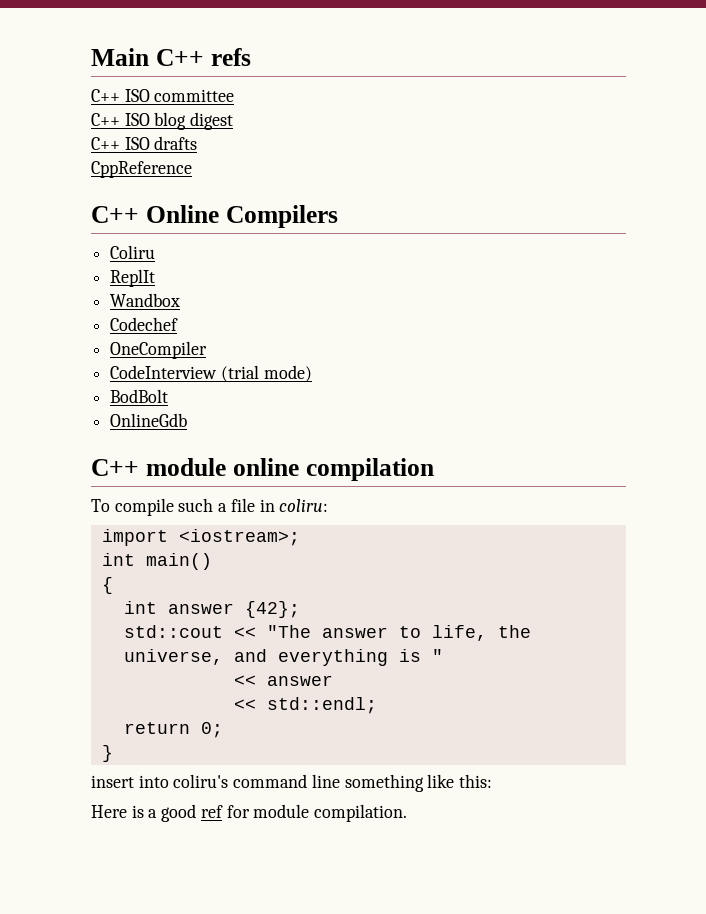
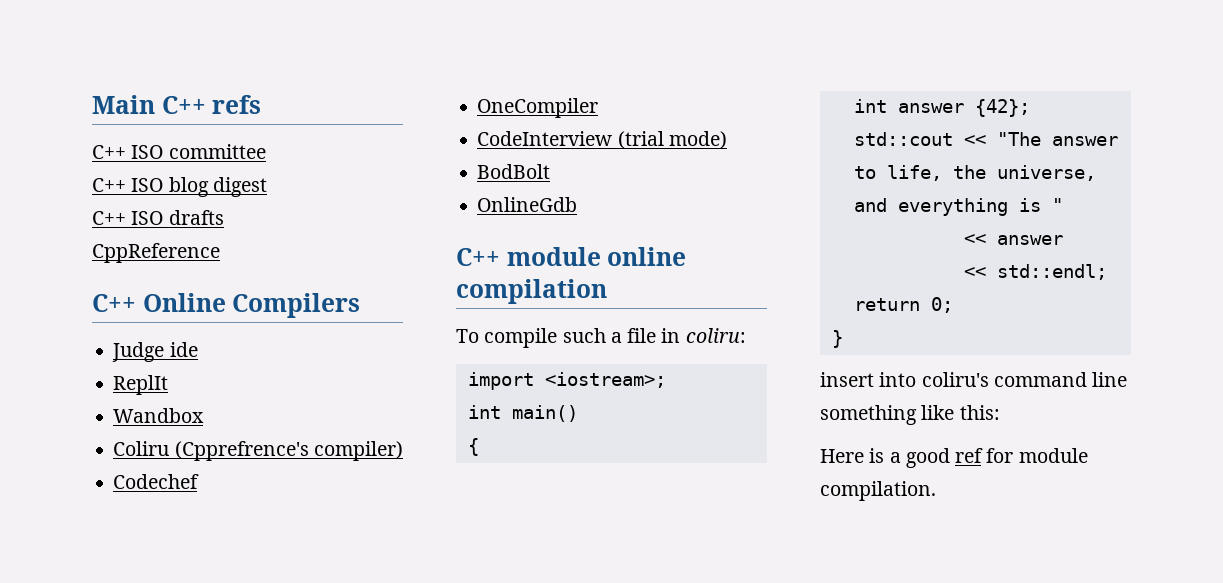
- Coliru
+ Judge ide
+ Coliru (Cpprefrence's compiler)

